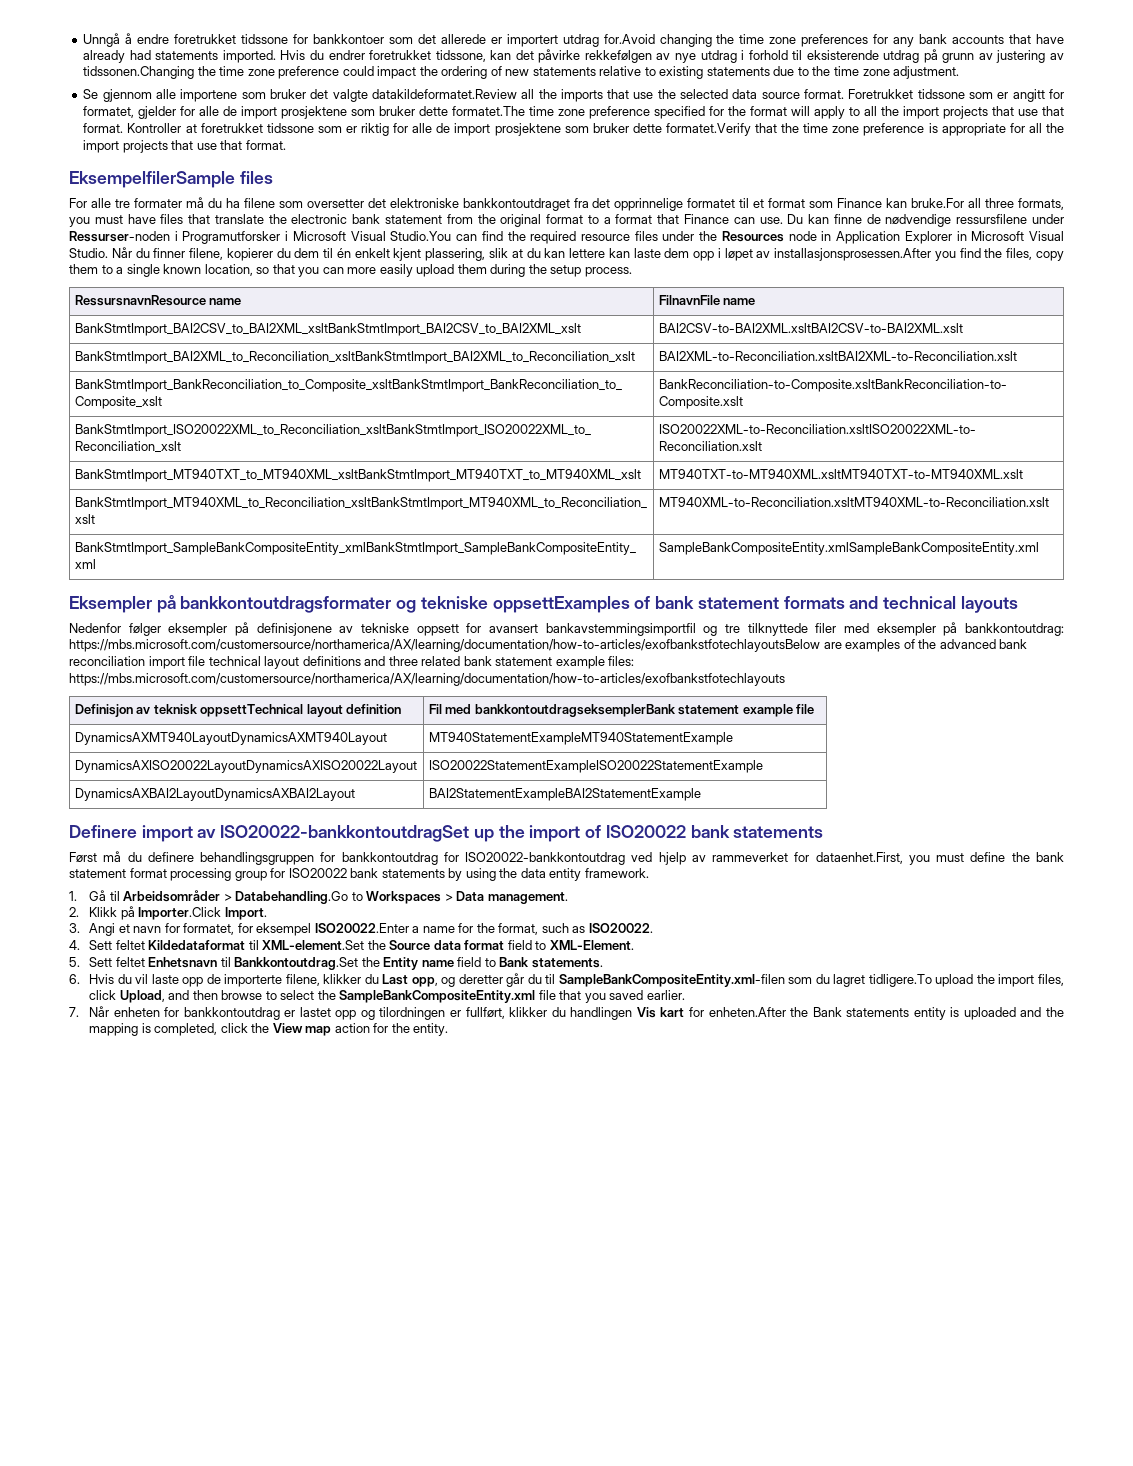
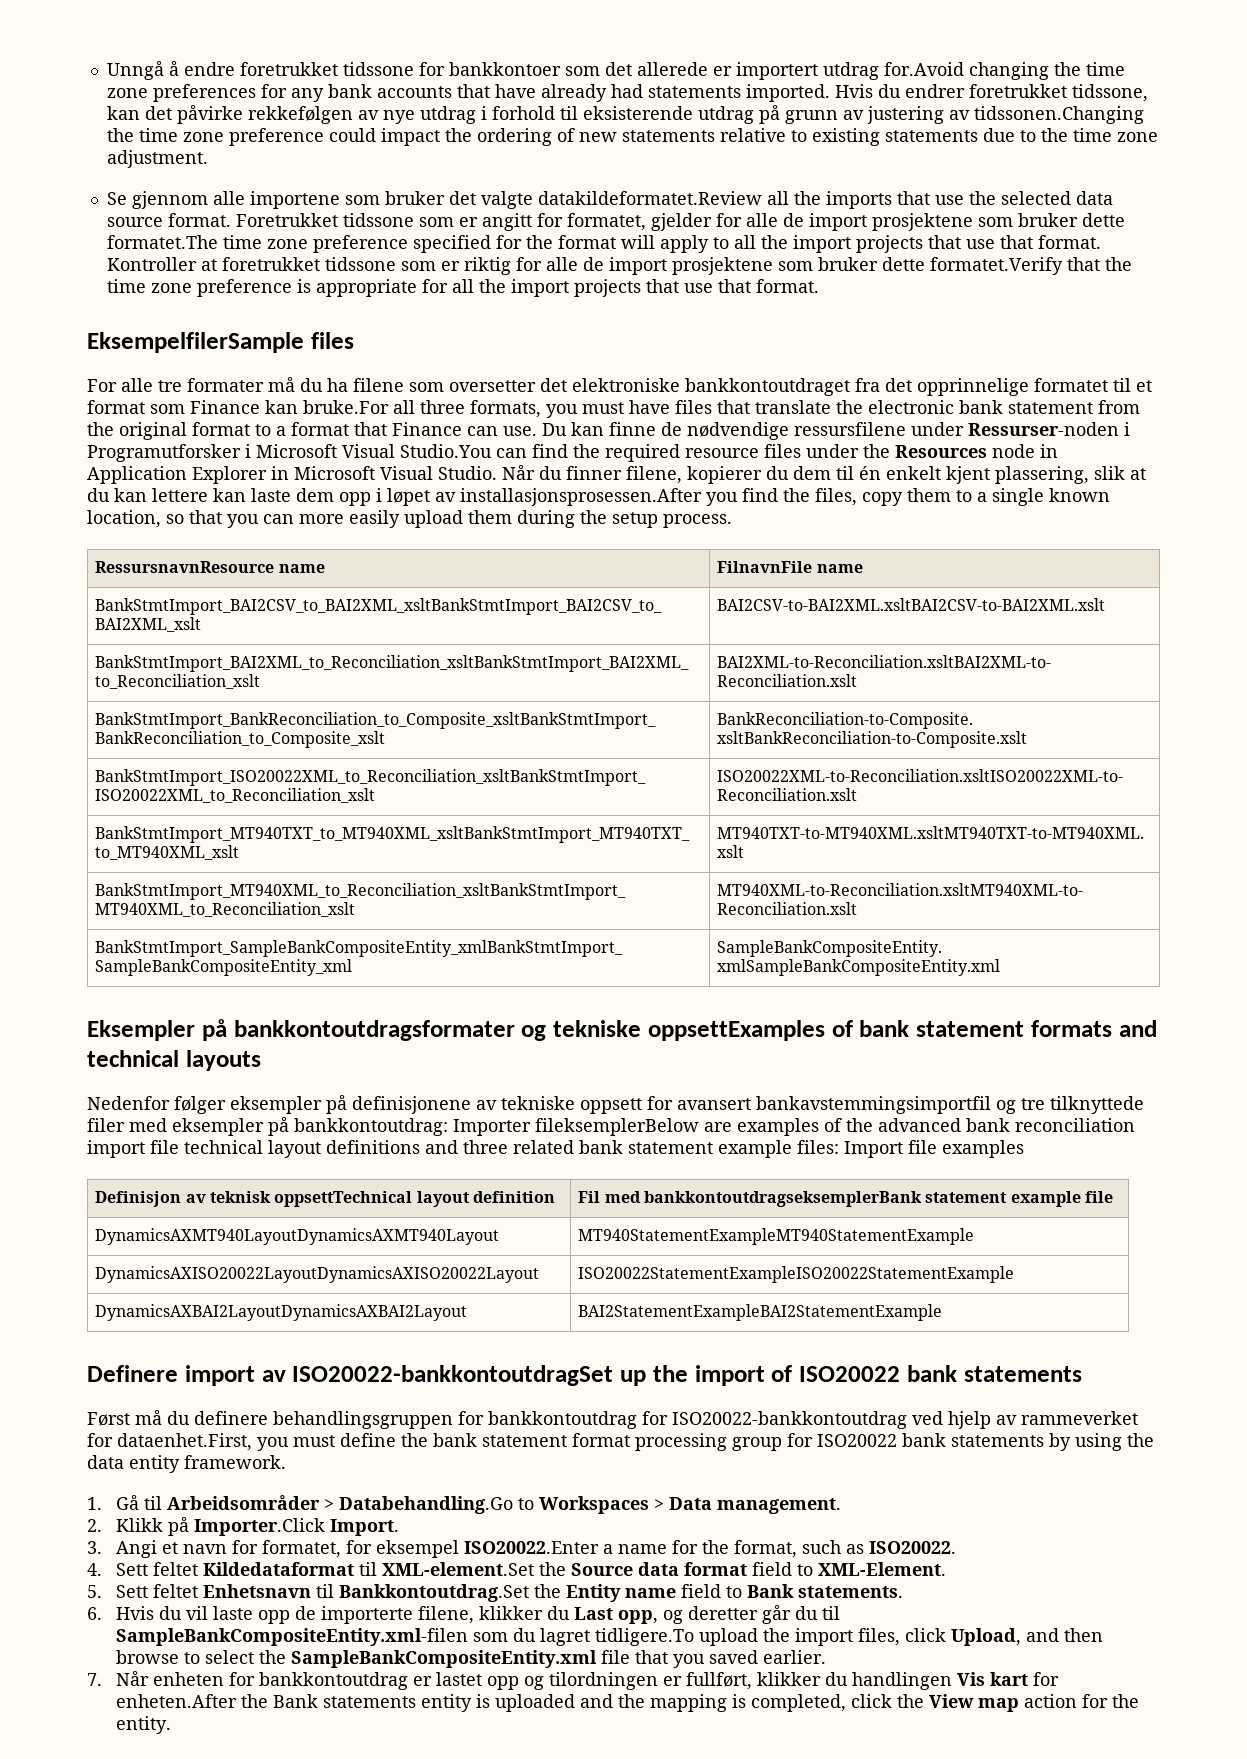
- Nedenfor følger eksempler på definisjonene av tekniske oppsett for avansert bankavstemmingsimportfil og tre tilknyttede filer med eksempler på bankkontoutdrag: https://mbs.microsoft.com/customersource/northamerica/AX/learning/documentation/how-to-articles/exofbankstfotechlayoutsBelow are examples of the advanced bank reconciliation import file technical layout definitions and three related bank statement example files: https://mbs.microsoft.com/customersource/northamerica/AX/learning/documentation/how-to-articles/exofbankstfotechlayouts
+ Nedenfor følger eksempler på definisjonene av tekniske oppsett for avansert bankavstemmingsimportfil og tre tilknyttede filer med eksempler på bankkontoutdrag: Importer fileksemplerBelow are examples of the advanced bank reconciliation import file technical layout definitions and three related bank statement example files: Import file examples

